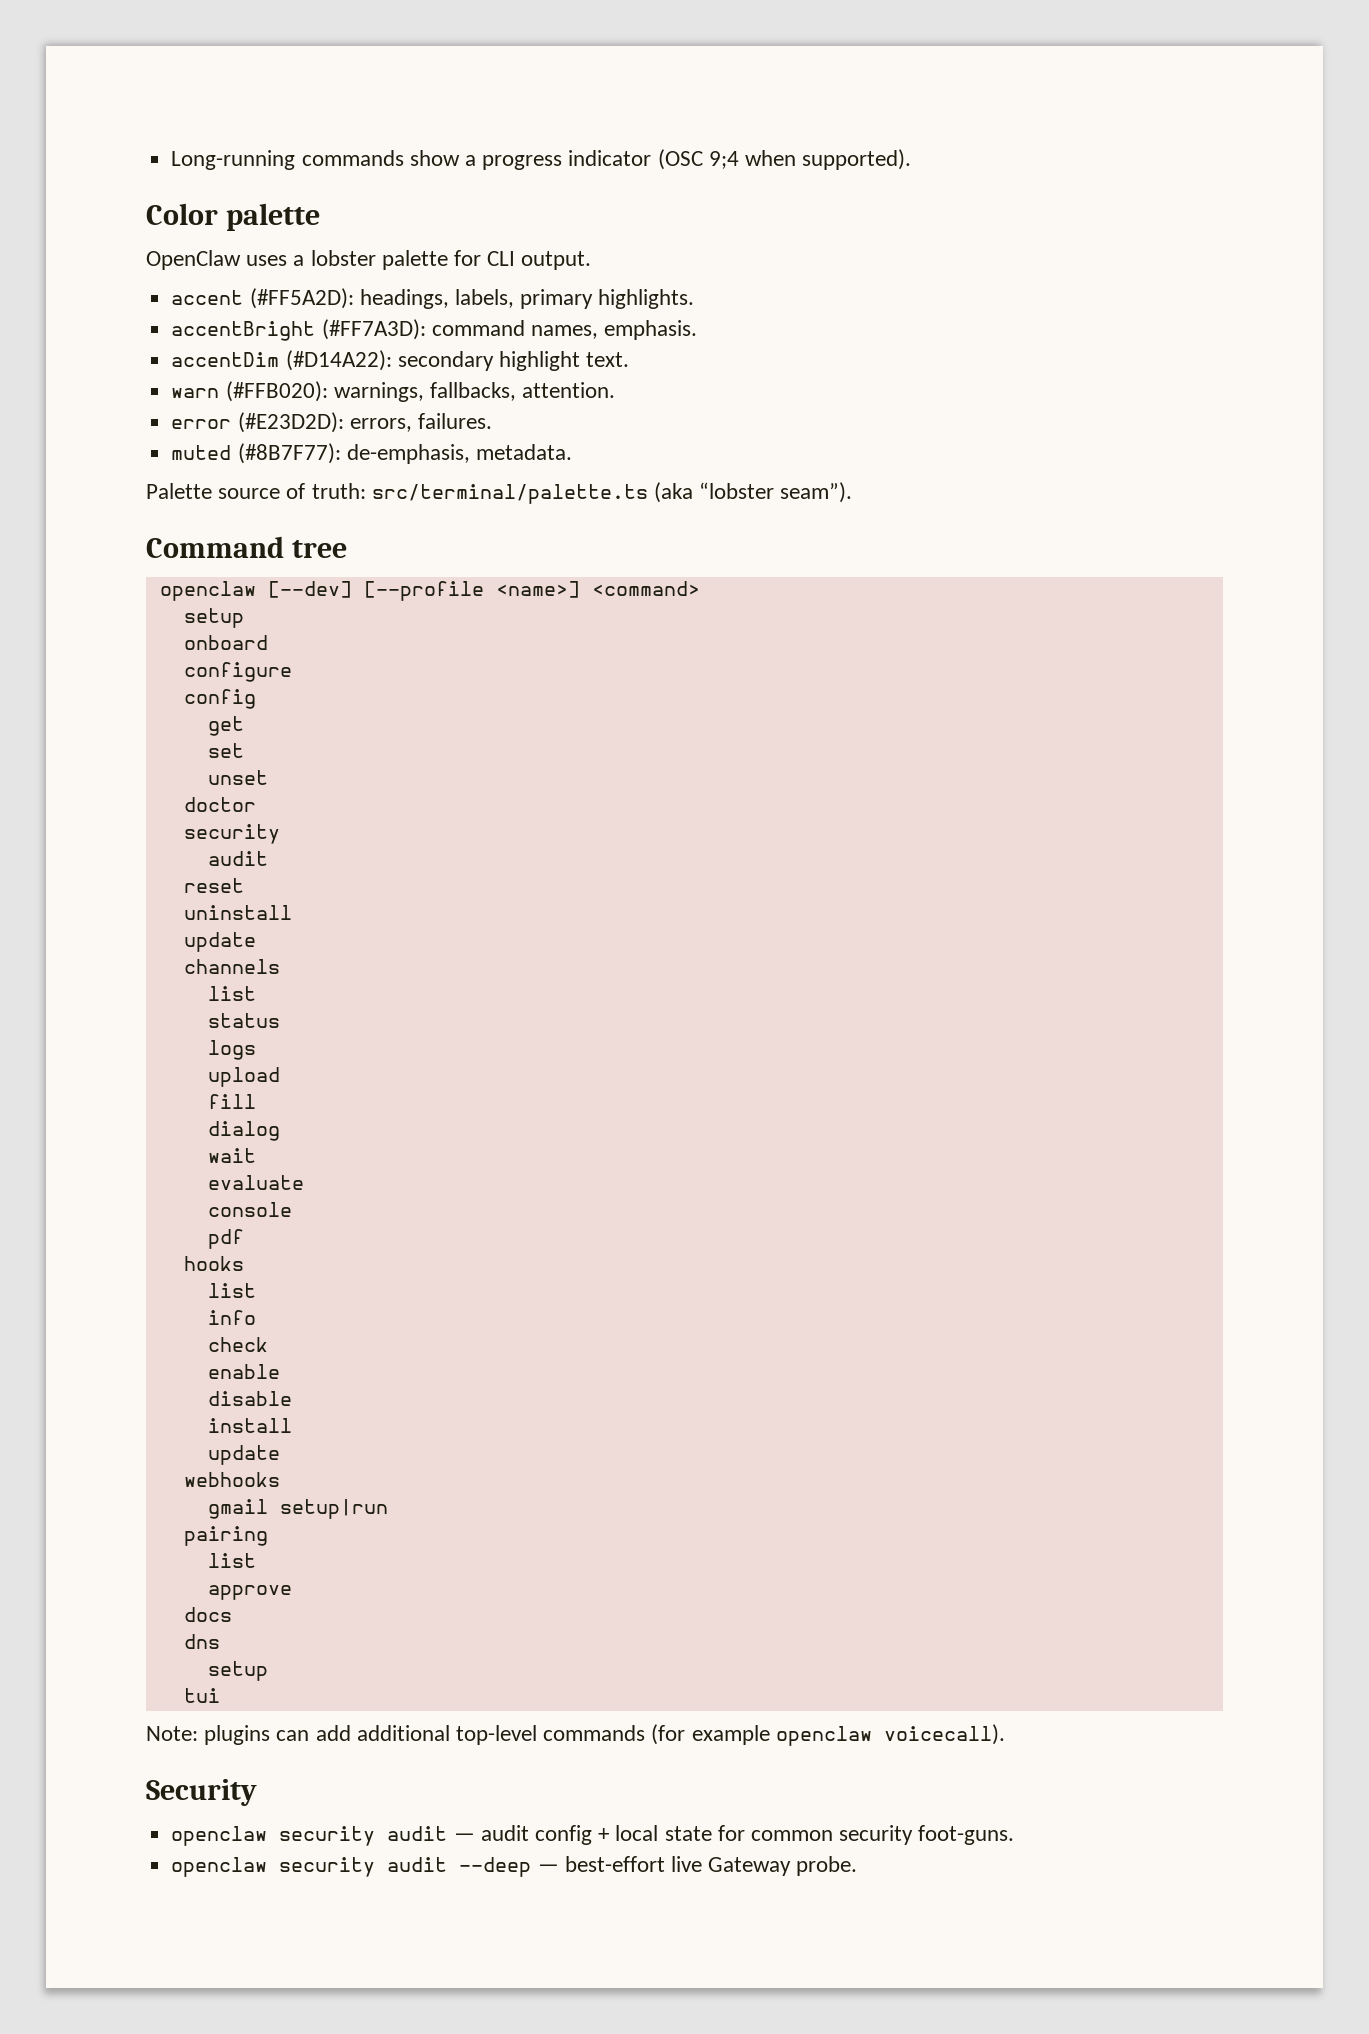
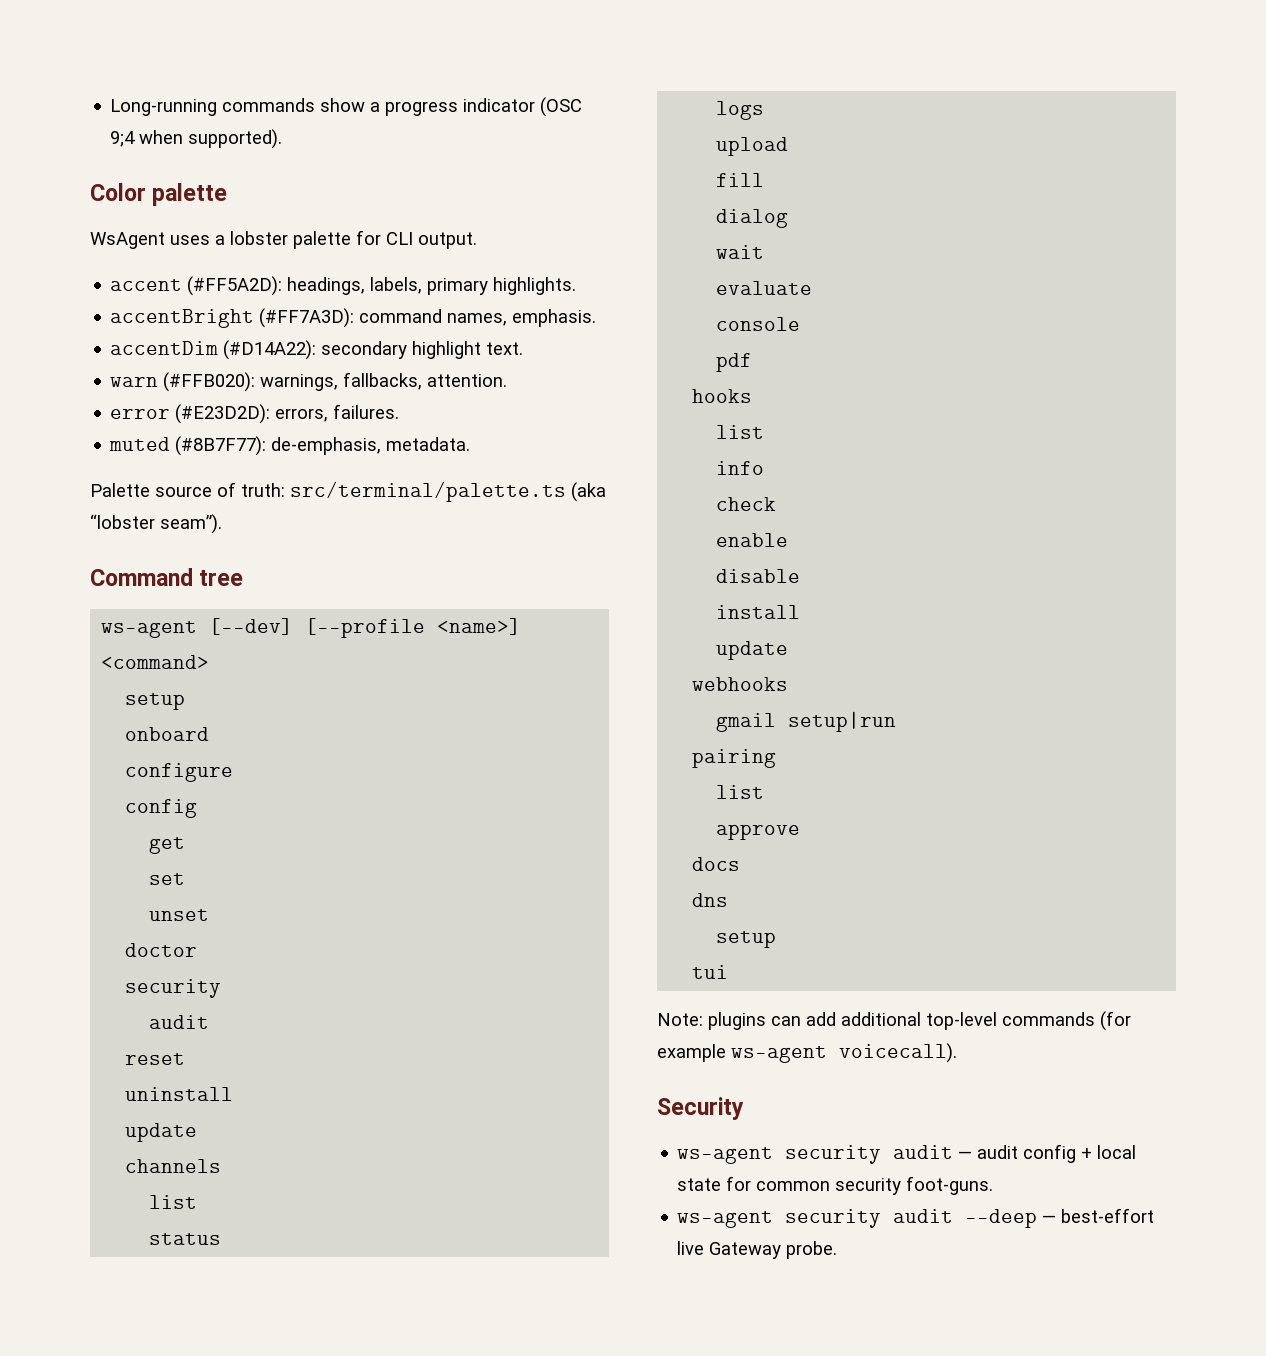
- OpenClaw uses a lobster palette for CLI output.
+ WsAgent uses a lobster palette for CLI output.
- openclaw [--dev] [--profile <name>] <command>
+ ws-agent [--dev] [--profile <name>] <command>
- Note: plugins can add additional top-level commands (for example openclaw voicecall).
+ Note: plugins can add additional top-level commands (for example ws-agent voicecall).
- openclaw security audit — audit config + local state for common security foot-guns.
+ ws-agent security audit — audit config + local state for common security foot-guns.
- openclaw security audit --deep — best-effort live Gateway probe.
+ ws-agent security audit --deep — best-effort live Gateway probe.

